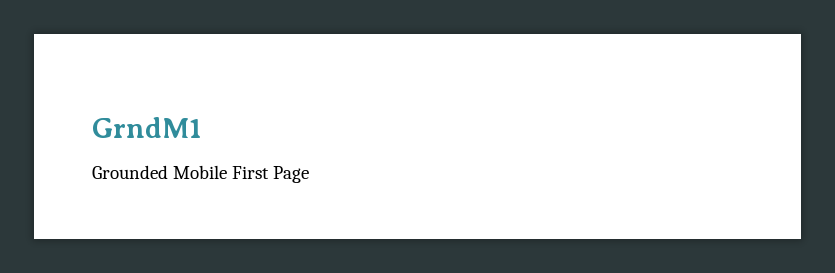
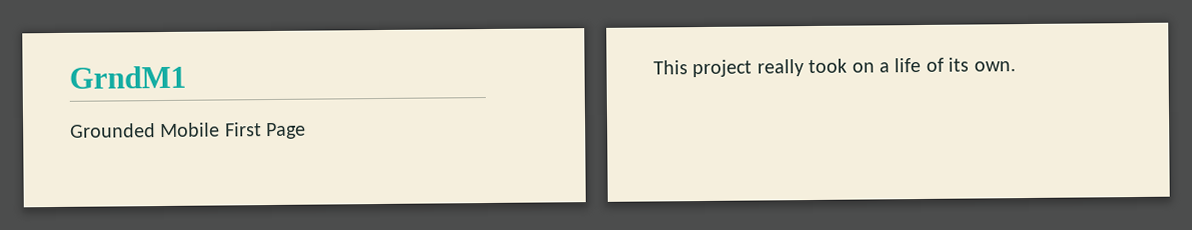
+ This project really took on a life of its own.

